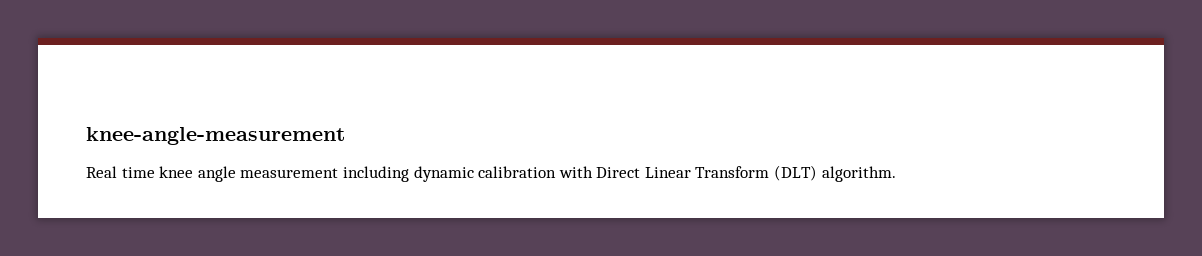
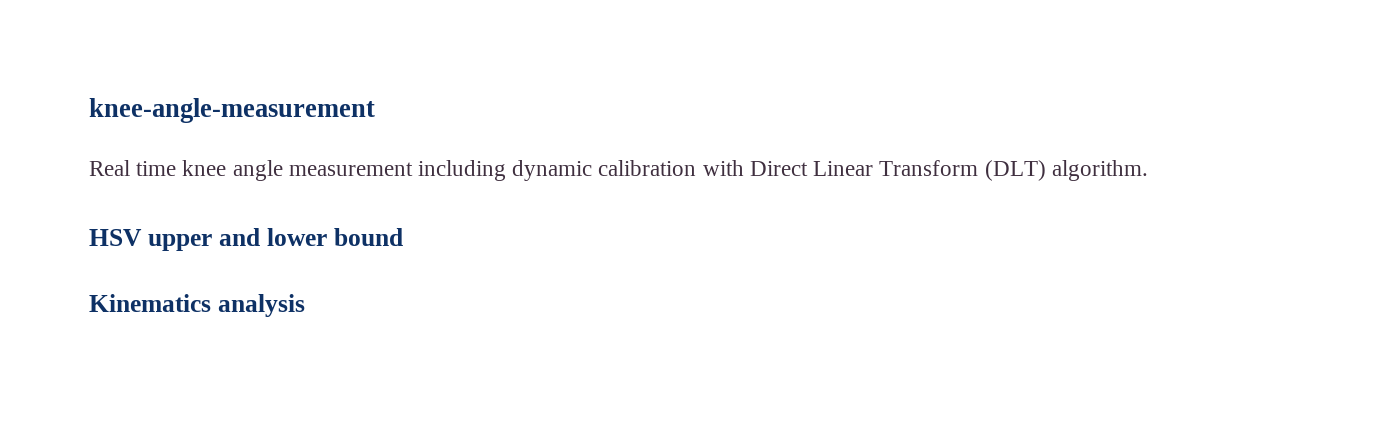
+ HSV upper and lower bound
+ Kinematics analysis

